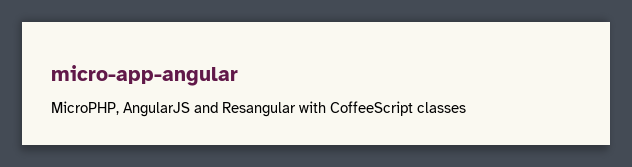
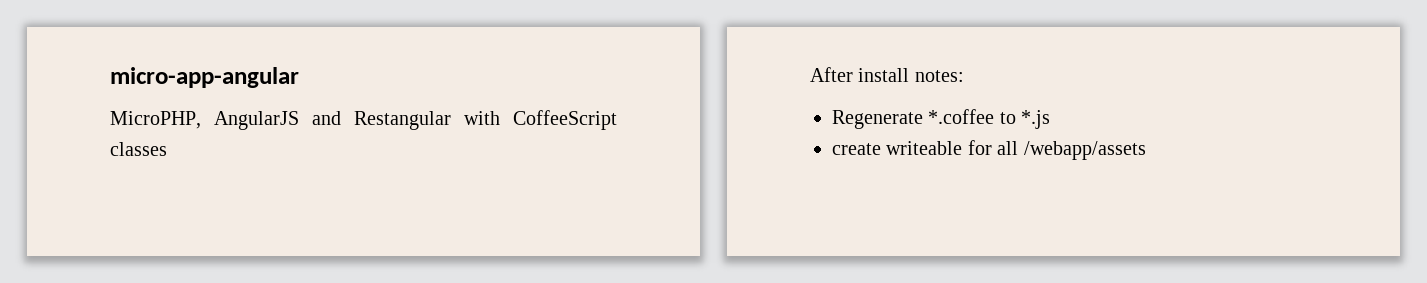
- MicroPHP, AngularJS and Resangular with CoffeeScript classes
+ MicroPHP, AngularJS and Restangular with CoffeeScript classes
+ After install notes:
+ Regenerate *.coffee to *.js
+ create writeable for all /webapp/assets

